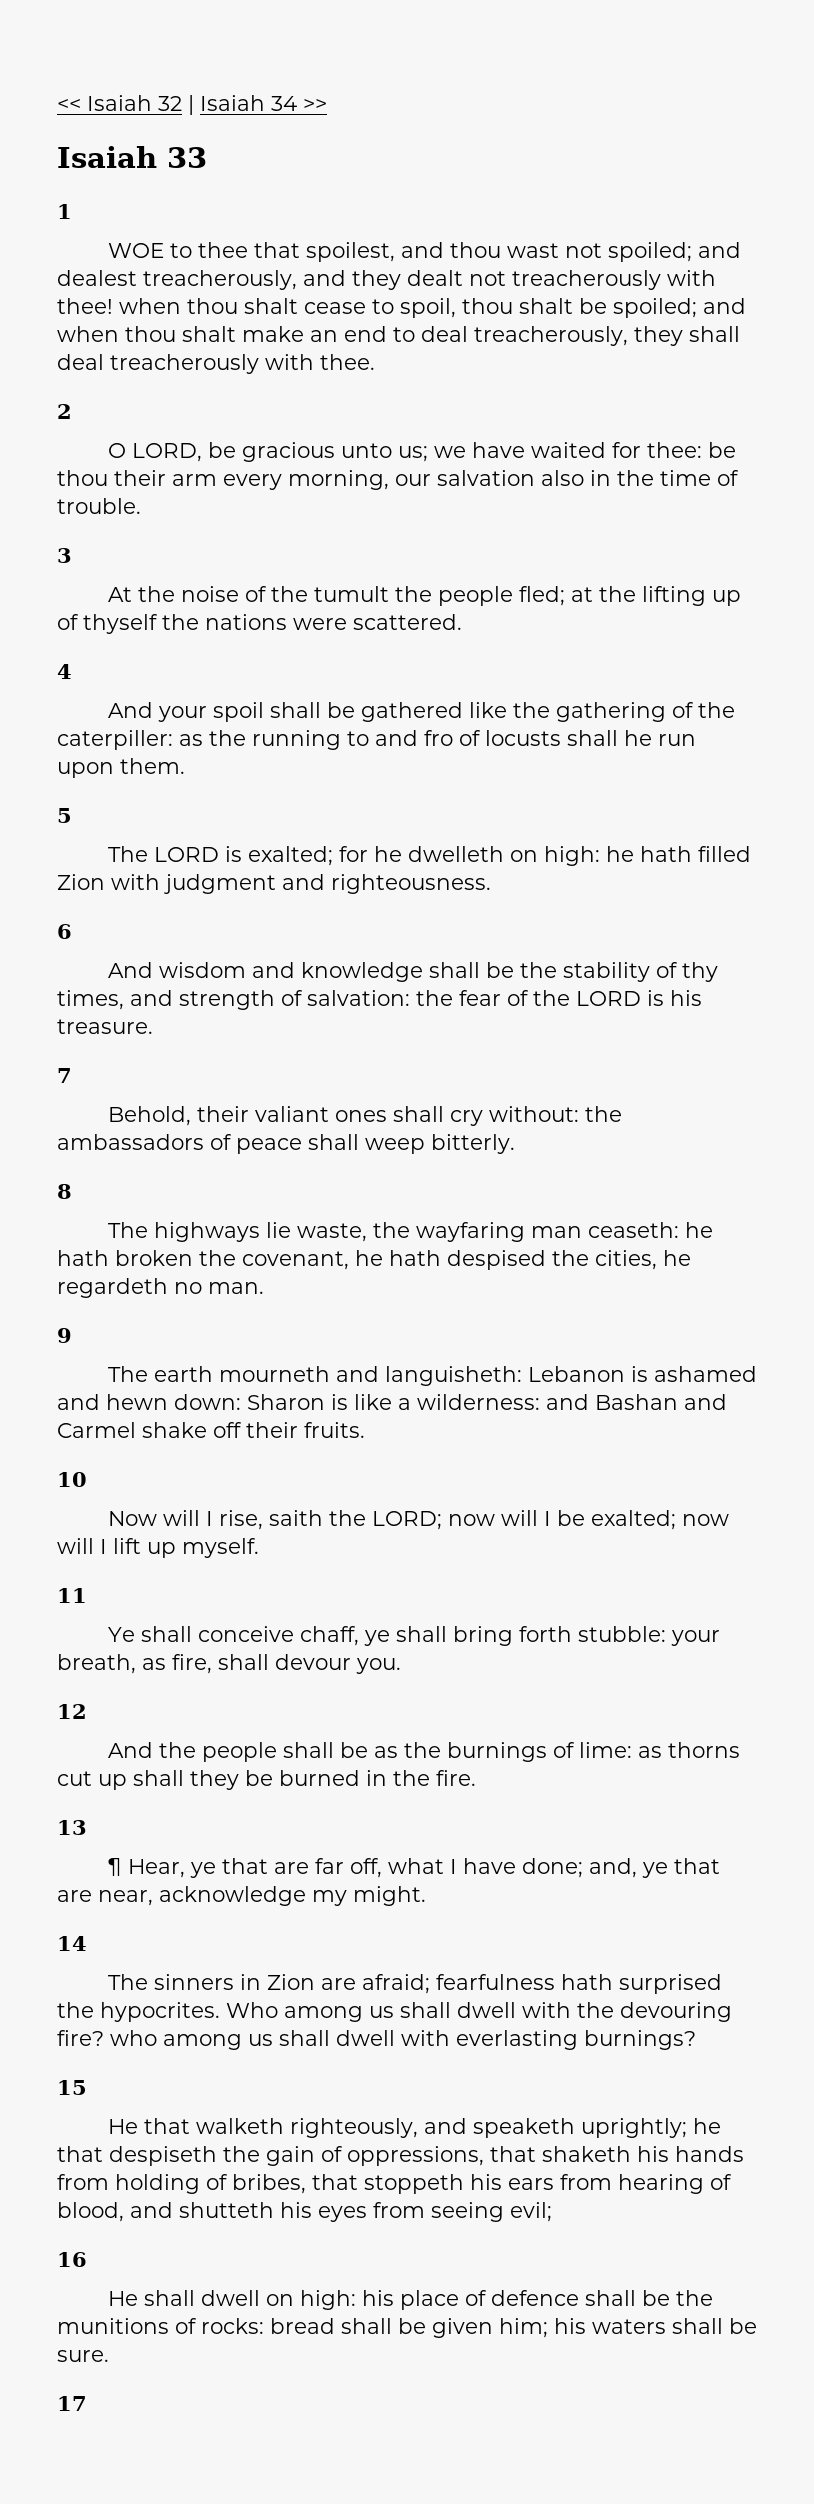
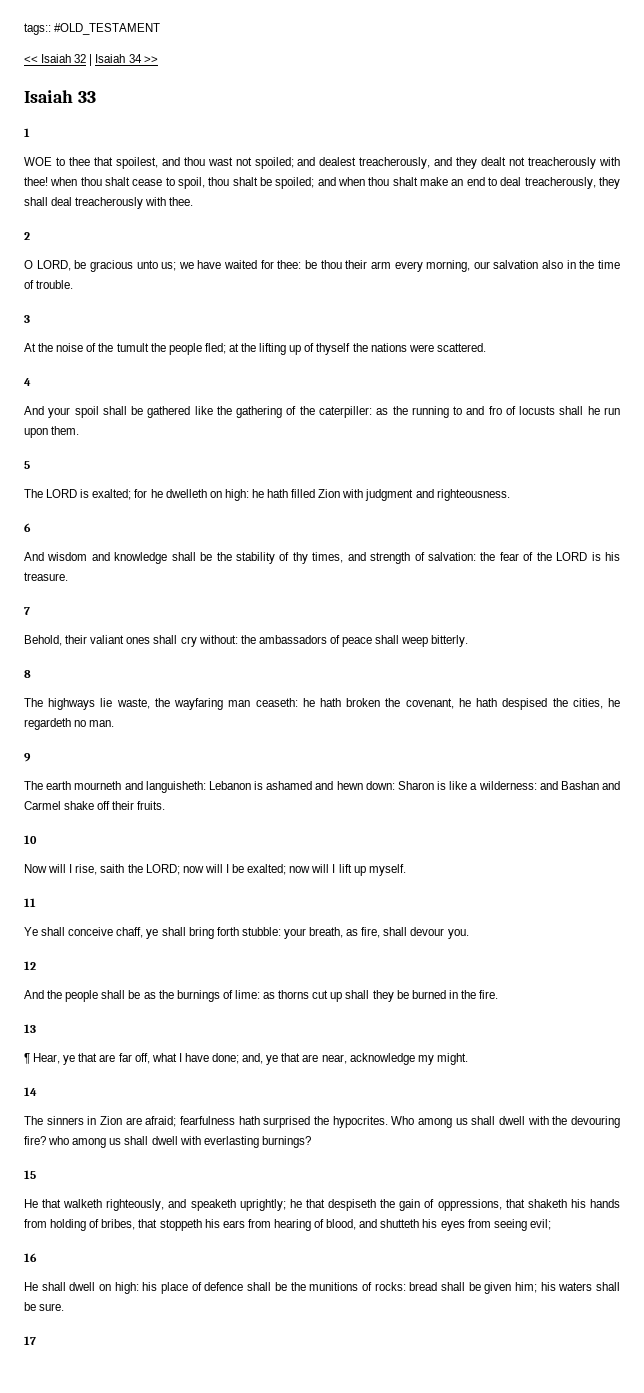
+ tags:: #OLD_TESTAMENT

